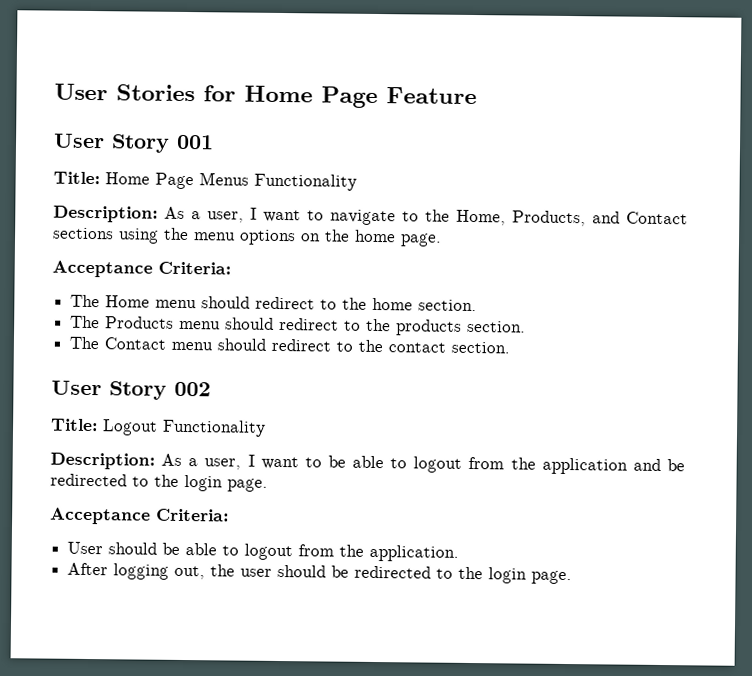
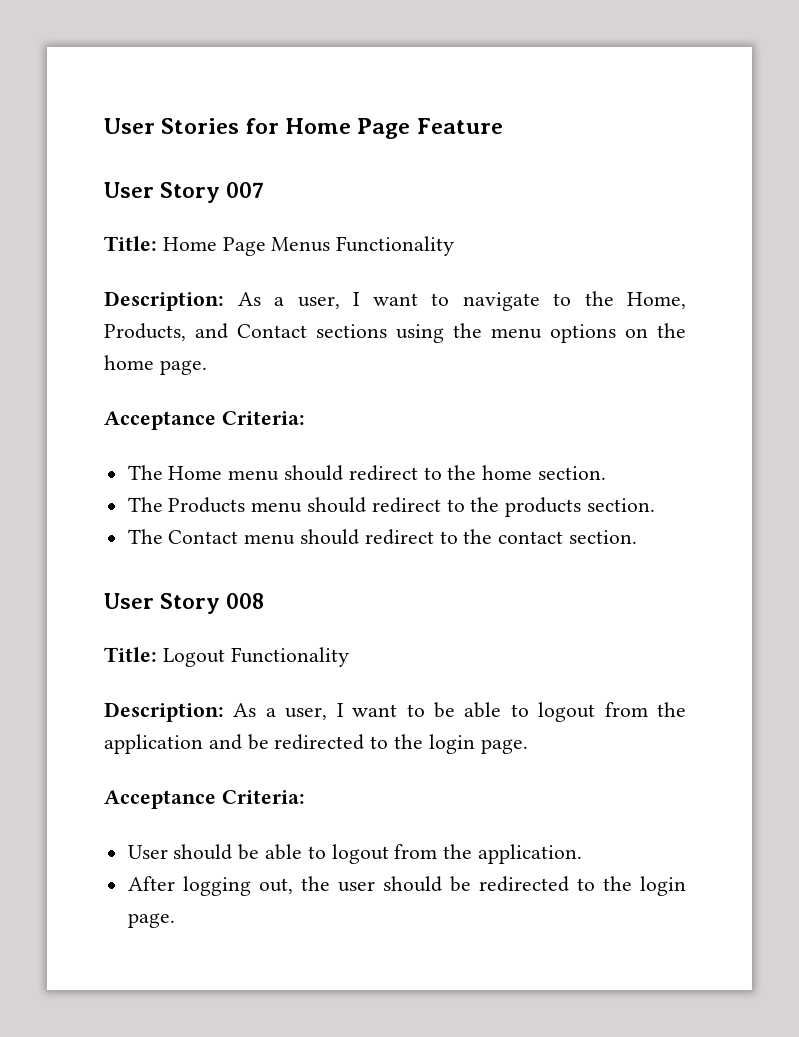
- User Story 001
+ User Story 007
- User Story 002
+ User Story 008

